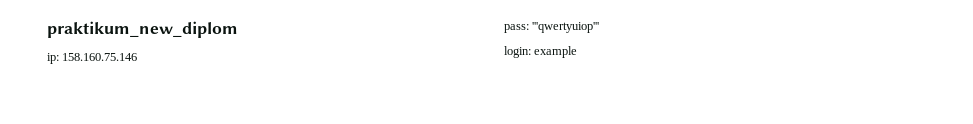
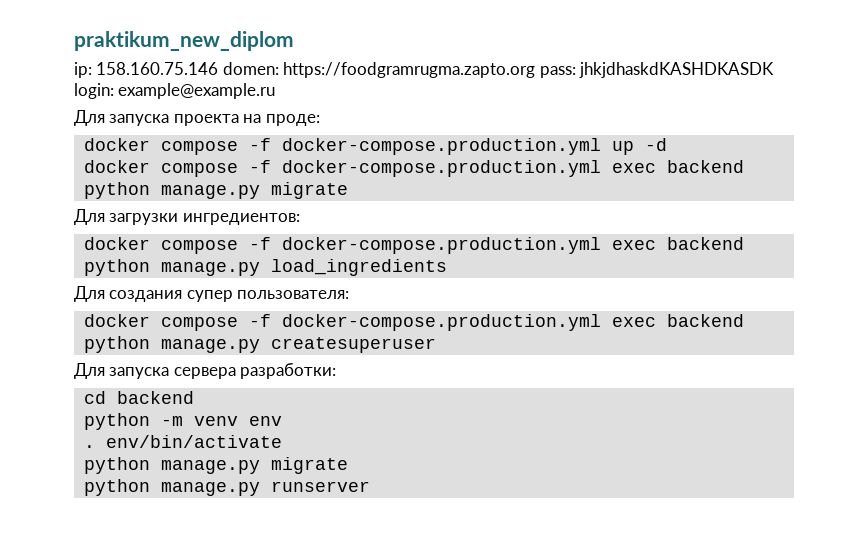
- ip: 158.160.75.146
- pass: '''qwertyuiop'''
- login: example
+ ip: 158.160.75.146 domen: https://foodgramrugma.zapto.org pass: jhkjdhaskdKASHDKASDK login: example@example.ru
+ Для запуска проекта на проде:
+ docker compose -f docker-compose.production.yml up -d
+ docker compose -f docker-compose.production.yml exec backend python manage.py migrate
+ Для загрузки ингредиентов:
+ docker compose -f docker-compose.production.yml exec backend python manage.py load_ingredients
+ Для создания супер пользователя:
+ docker compose -f docker-compose.production.yml exec backend python manage.py createsuperuser
+ Для запуска сервера разработки:
+ cd backend
+ python -m venv env
+ . env/bin/activate
+ python manage.py migrate
+ python manage.py runserver

